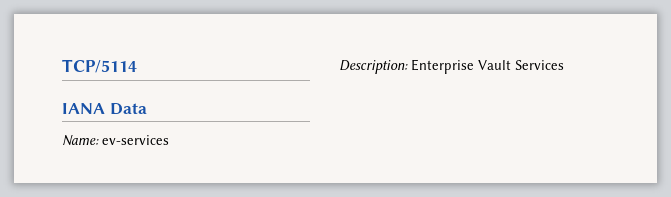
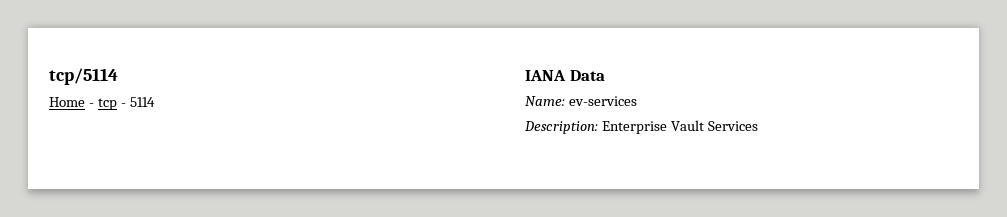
- TCP/5114
+ tcp/5114
+ Home - tcp - 5114

